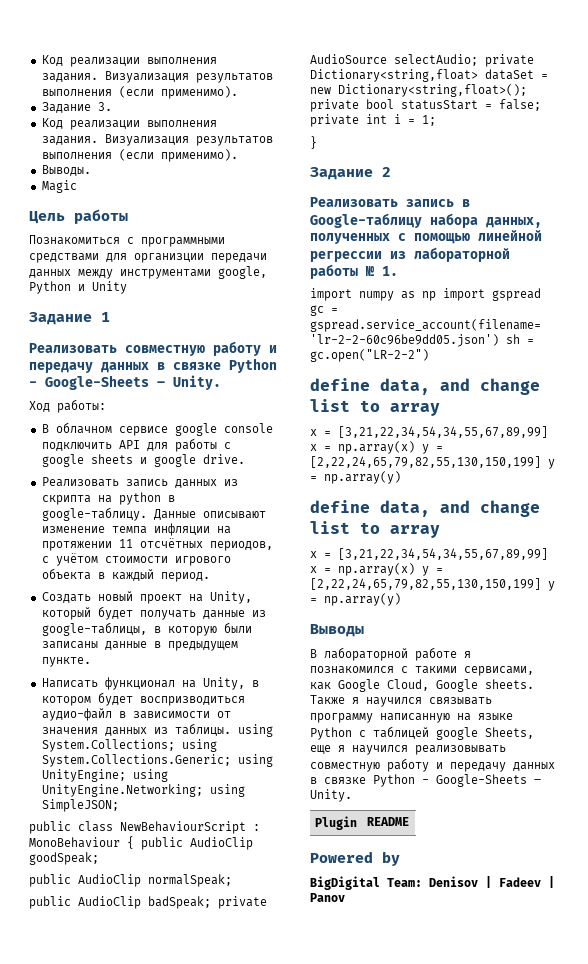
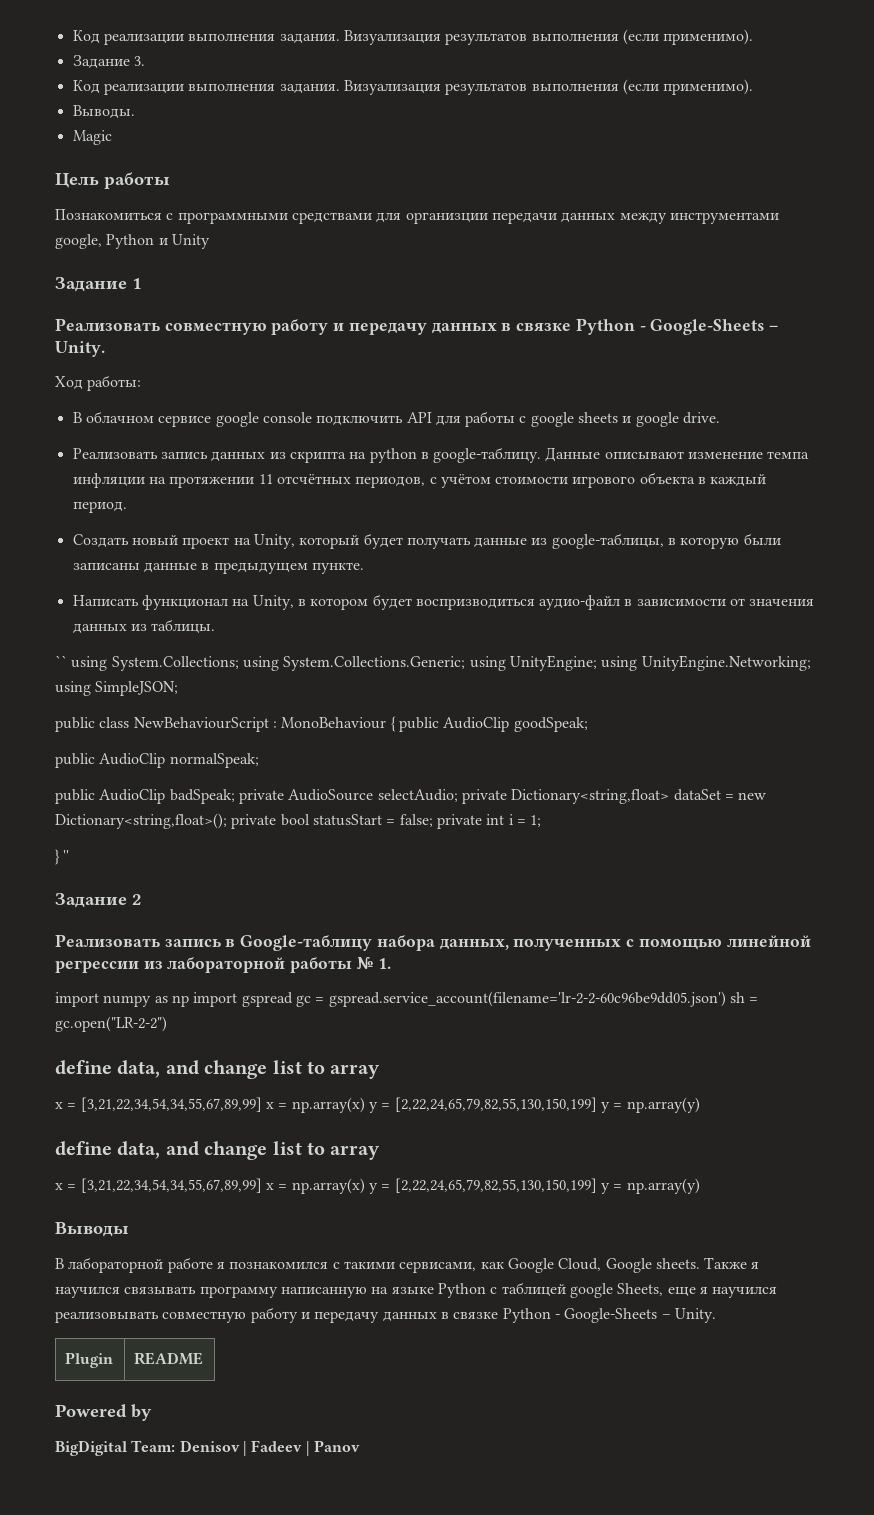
- Написать функционал на Unity, в котором будет воспризводиться аудио-файл в зависимости от значения данных из таблицы. using System.Collections; using System.Collections.Generic; using UnityEngine; using UnityEngine.Networking; using SimpleJSON;
+ Написать функционал на Unity, в котором будет воспризводиться аудио-файл в зависимости от значения данных из таблицы.
+ `` using System.Collections; using System.Collections.Generic; using UnityEngine; using UnityEngine.Networking; using SimpleJSON;
- }
+ } ''

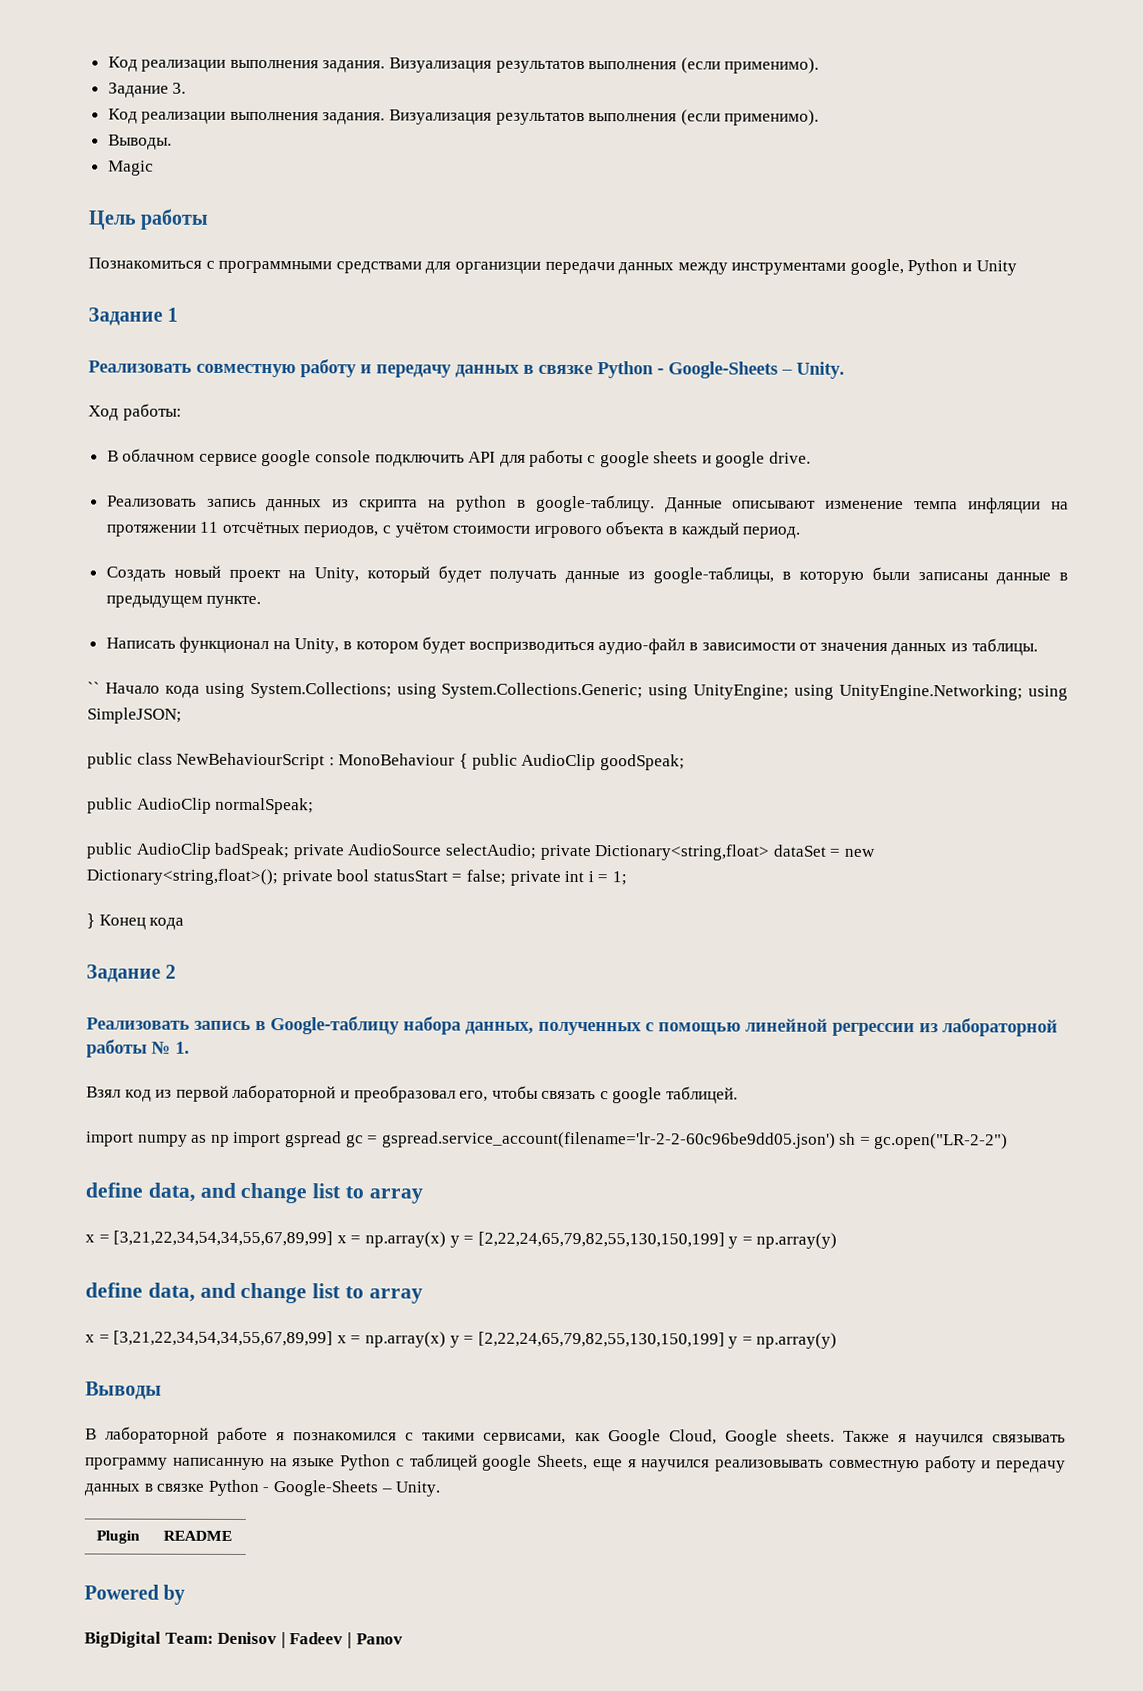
- `` using System.Collections; using System.Collections.Generic; using UnityEngine; using UnityEngine.Networking; using SimpleJSON;
+ `` Начало кода using System.Collections; using System.Collections.Generic; using UnityEngine; using UnityEngine.Networking; using SimpleJSON;
- } ''
+ } Конец кода
+ Взял код из первой лабораторной и преобразовал его, чтобы связать с google таблицей.

